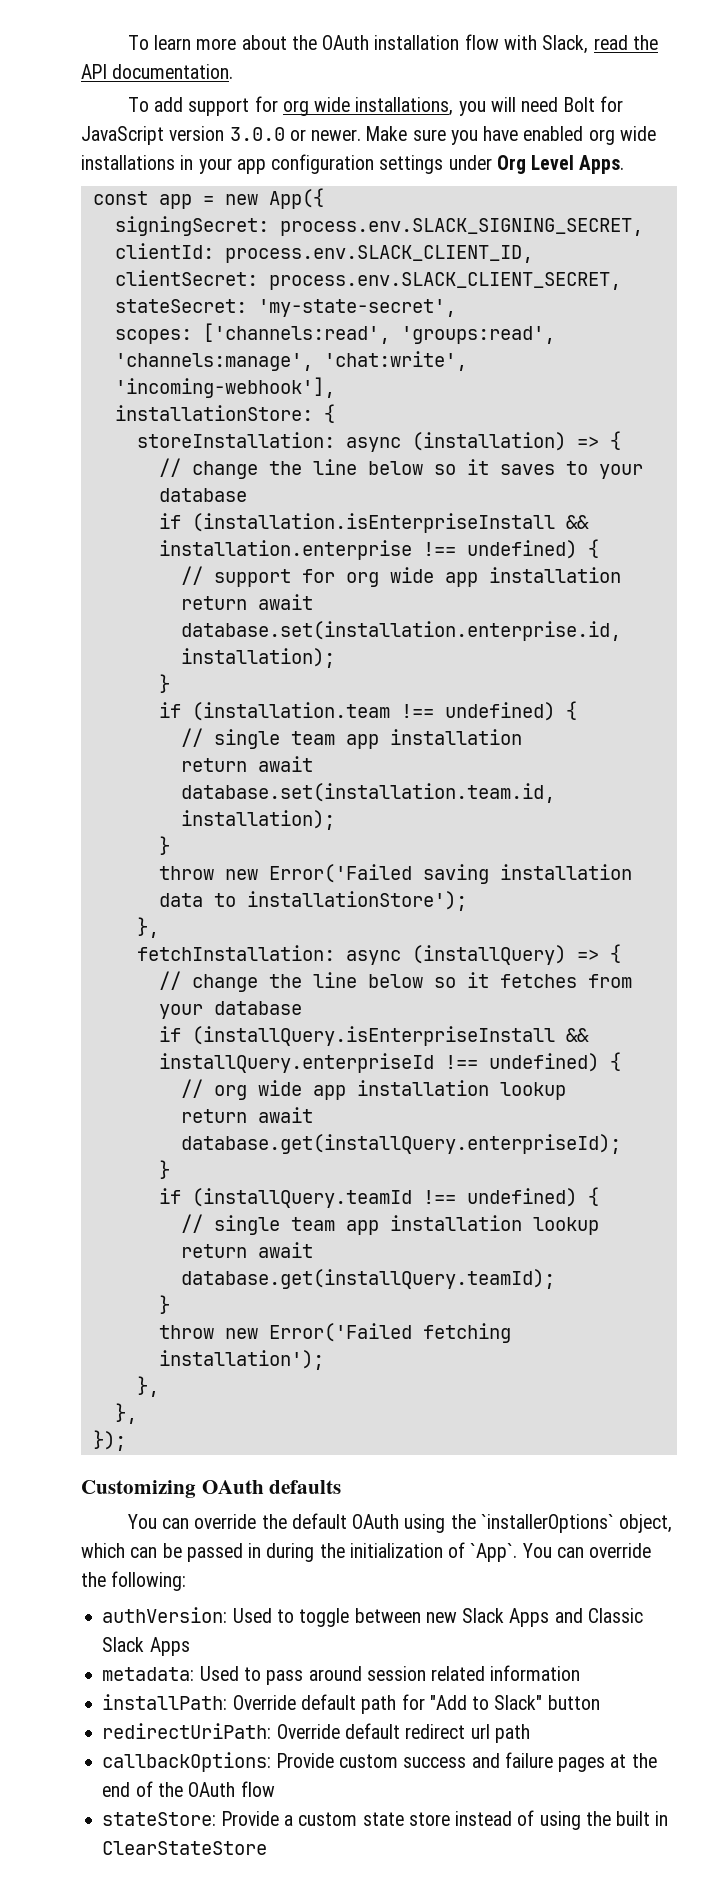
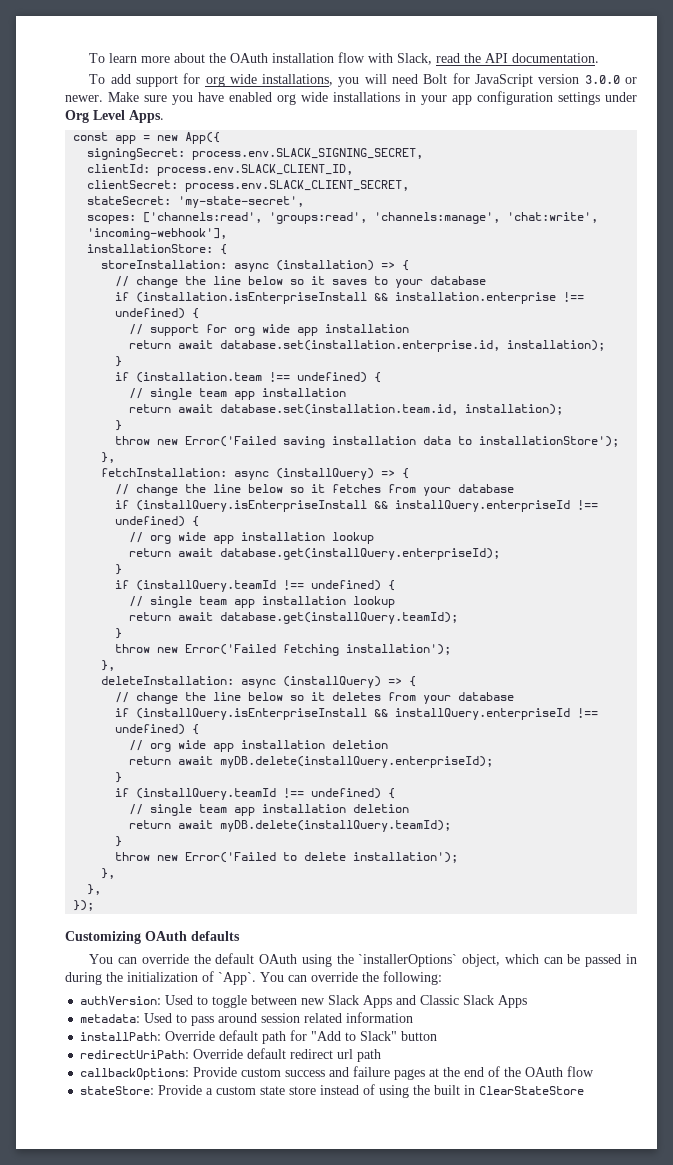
+ deleteInstallation: async (installQuery) => {
+ // change the line below so it deletes from your database
+ if (installQuery.isEnterpriseInstall && installQuery.enterpriseId !== undefined) {
+ // org wide app installation deletion
+ return await myDB.delete(installQuery.enterpriseId);
+ }
+ if (installQuery.teamId !== undefined) {
+ // single team app installation deletion
+ return await myDB.delete(installQuery.teamId);
+ }
+ throw new Error('Failed to delete installation');
+ },

